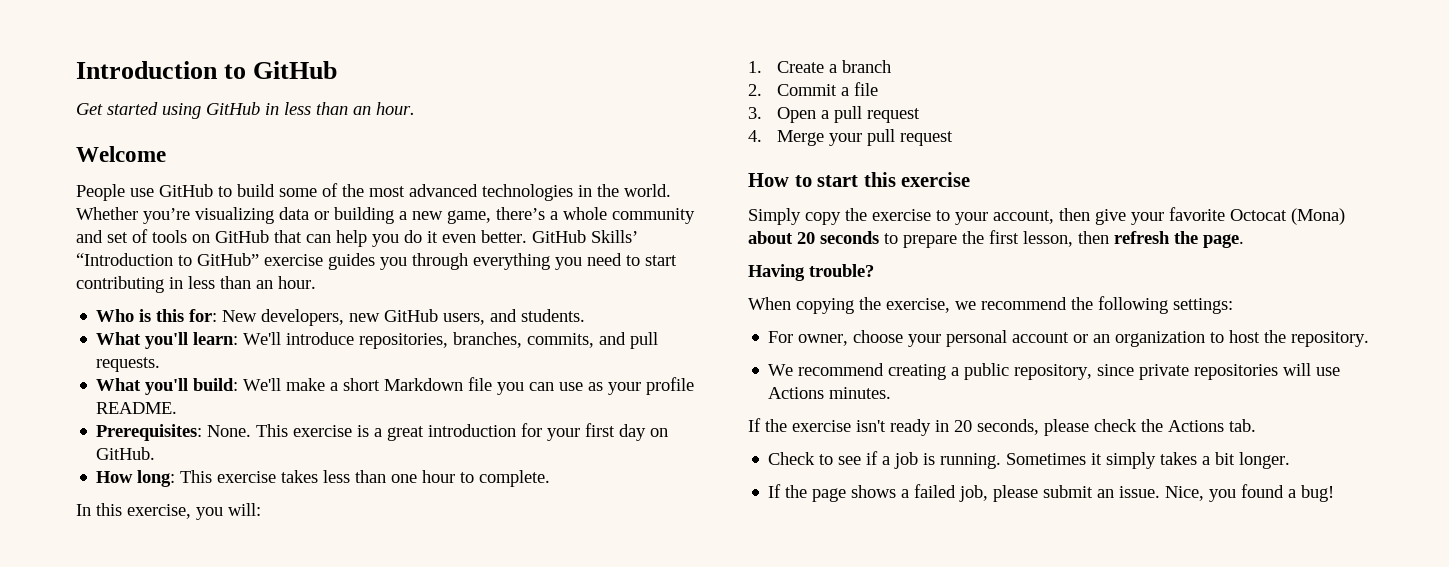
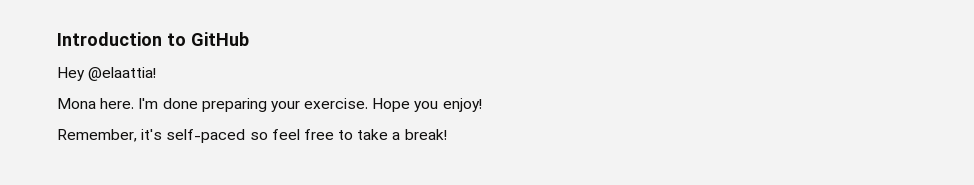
- Get started using GitHub in less than an hour.
- Welcome
- People use GitHub to build some of the most advanced technologies in the world. Whether you’re visualizing data or building a new game, there’s a whole community and set of tools on GitHub that can help you do it even better. GitHub Skills’ “Introduction to GitHub” exercise guides you through everything you need to start contributing in less than an hour.
- Who is this for: New developers, new GitHub users, and students.
- What you'll learn: We'll introduce repositories, branches, commits, and pull requests.
- What you'll build: We'll make a short Markdown file you can use as your profile README.
- Prerequisites: None. This exercise is a great introduction for your first day on GitHub.
- How long: This exercise takes less than one hour to complete.
- In this exercise, you will:
- 1. Create a branch
- 2. Commit a file
- 3. Open a pull request
- 4. Merge your pull request
- How to start this exercise
- Simply copy the exercise to your account, then give your favorite Octocat (Mona) about 20 seconds to prepare the first lesson, then refresh the page.
- Having trouble?
- When copying the exercise, we recommend the following settings:
- For owner, choose your personal account or an organization to host the repository.
- We recommend creating a public repository, since private repositories will use Actions minutes.
- If the exercise isn't ready in 20 seconds, please check the Actions tab.
- Check to see if a job is running. Sometimes it simply takes a bit longer.
- If the page shows a failed job, please submit an issue. Nice, you found a bug!
+ Hey @elaattia!
+ Mona here. I'm done preparing your exercise. Hope you enjoy!
+ Remember, it's self-paced so feel free to take a break!

